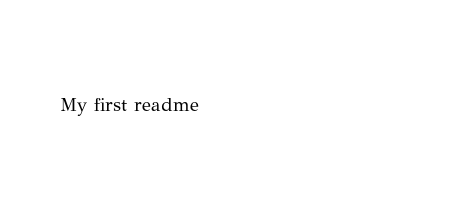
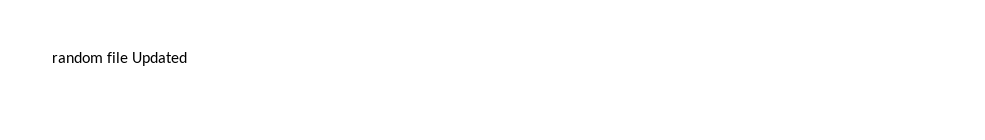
- My first readme
+ random file Updated

